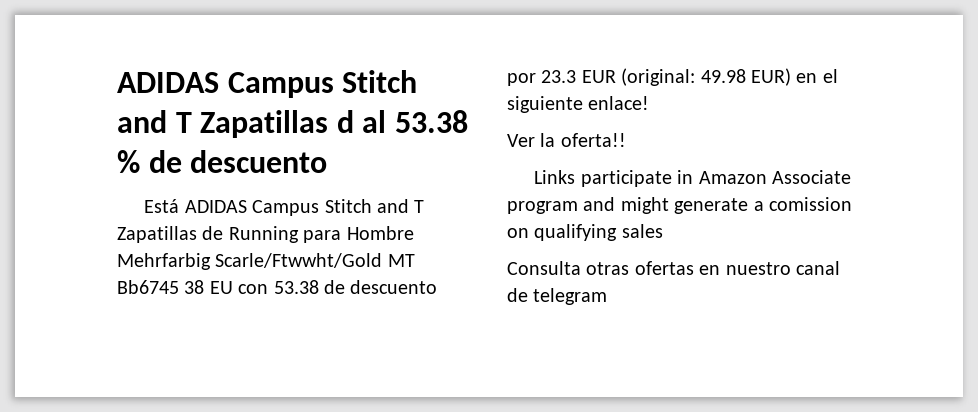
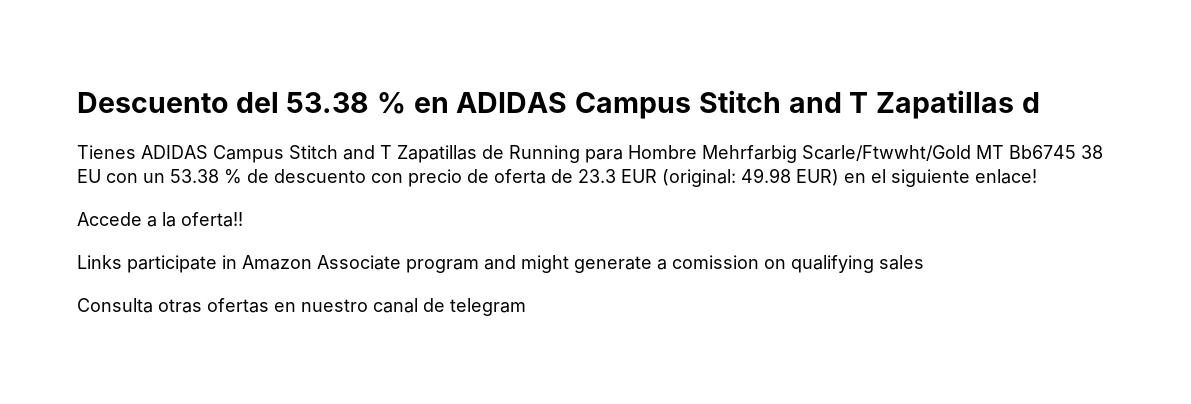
- ADIDAS Campus Stitch and T Zapatillas d al 53.38 % de descuento
- Está ADIDAS Campus Stitch and T Zapatillas de Running para Hombre Mehrfarbig Scarle/Ftwwht/Gold MT Bb6745 38 EU con 53.38 de descuento por 23.3 EUR (original: 49.98 EUR) en el siguiente enlace!
+ Descuento del 53.38 % en ADIDAS Campus Stitch and T Zapatillas d
+ Tienes ADIDAS Campus Stitch and T Zapatillas de Running para Hombre Mehrfarbig Scarle/Ftwwht/Gold MT Bb6745 38 EU con un 53.38 % de descuento con precio de oferta de 23.3 EUR (original: 49.98 EUR) en el siguiente enlace!
- Ver la oferta!!
+ Accede a la oferta!!

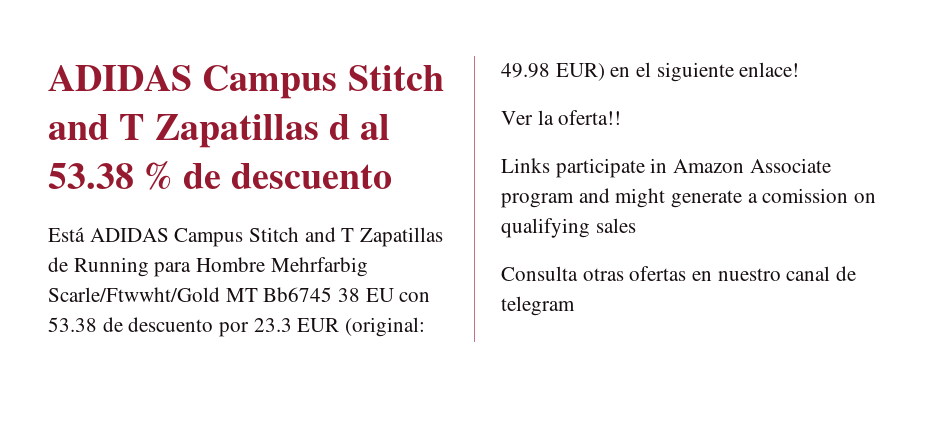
- Descuento del 53.38 % en ADIDAS Campus Stitch and T Zapatillas d
- Tienes ADIDAS Campus Stitch and T Zapatillas de Running para Hombre Mehrfarbig Scarle/Ftwwht/Gold MT Bb6745 38 EU con un 53.38 % de descuento con precio de oferta de 23.3 EUR (original: 49.98 EUR) en el siguiente enlace!
+ ADIDAS Campus Stitch and T Zapatillas d al 53.38 % de descuento
+ Está ADIDAS Campus Stitch and T Zapatillas de Running para Hombre Mehrfarbig Scarle/Ftwwht/Gold MT Bb6745 38 EU con 53.38 de descuento por 23.3 EUR (original: 49.98 EUR) en el siguiente enlace!
- Accede a la oferta!!
+ Ver la oferta!!

